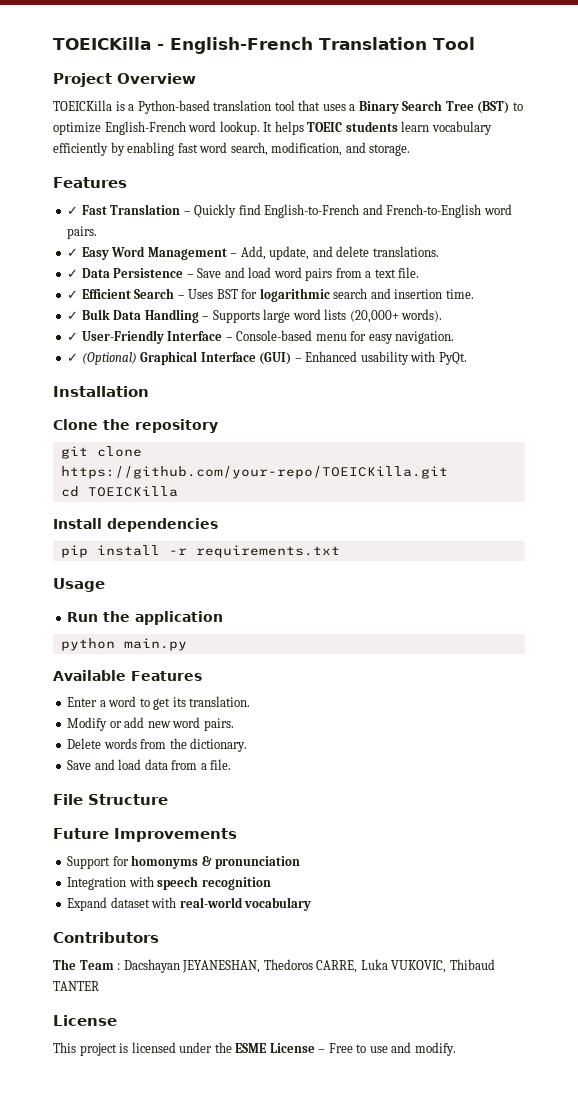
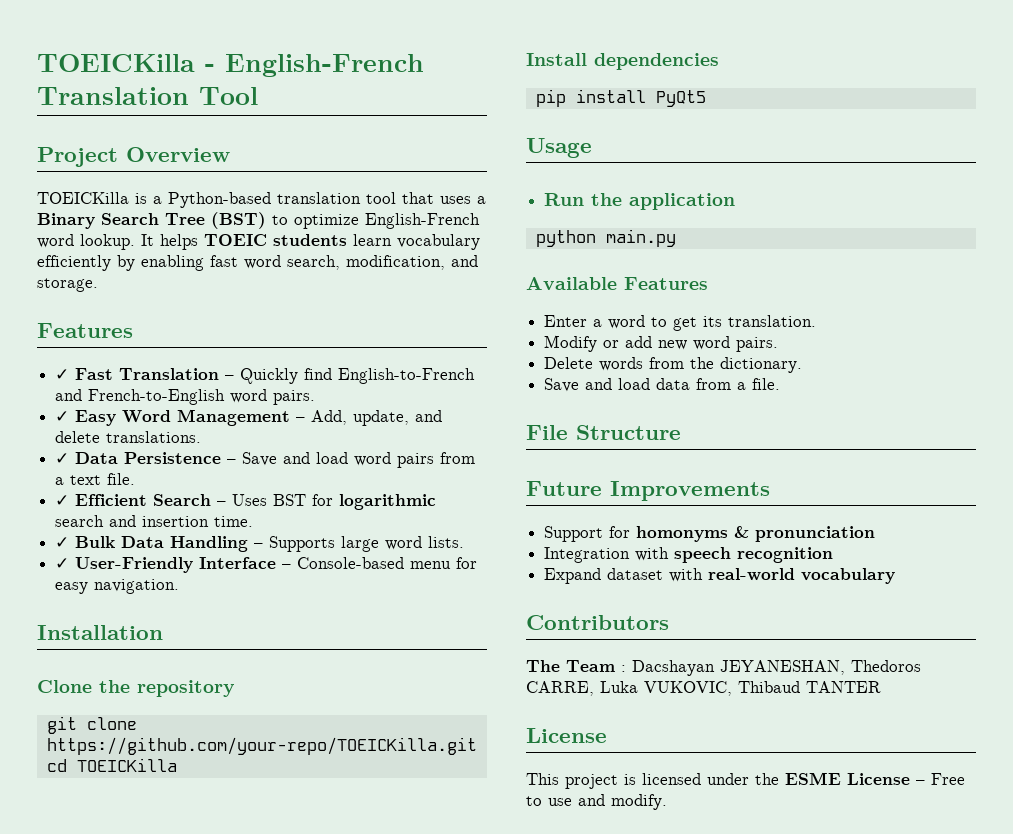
- ✓ Bulk Data Handling – Supports large word lists (20,000+ words).
+ ✓ Bulk Data Handling – Supports large word lists.
- ✓ (Optional) Graphical Interface (GUI) – Enhanced usability with PyQt.
- pip install -r requirements.txt
+ pip install PyQt5

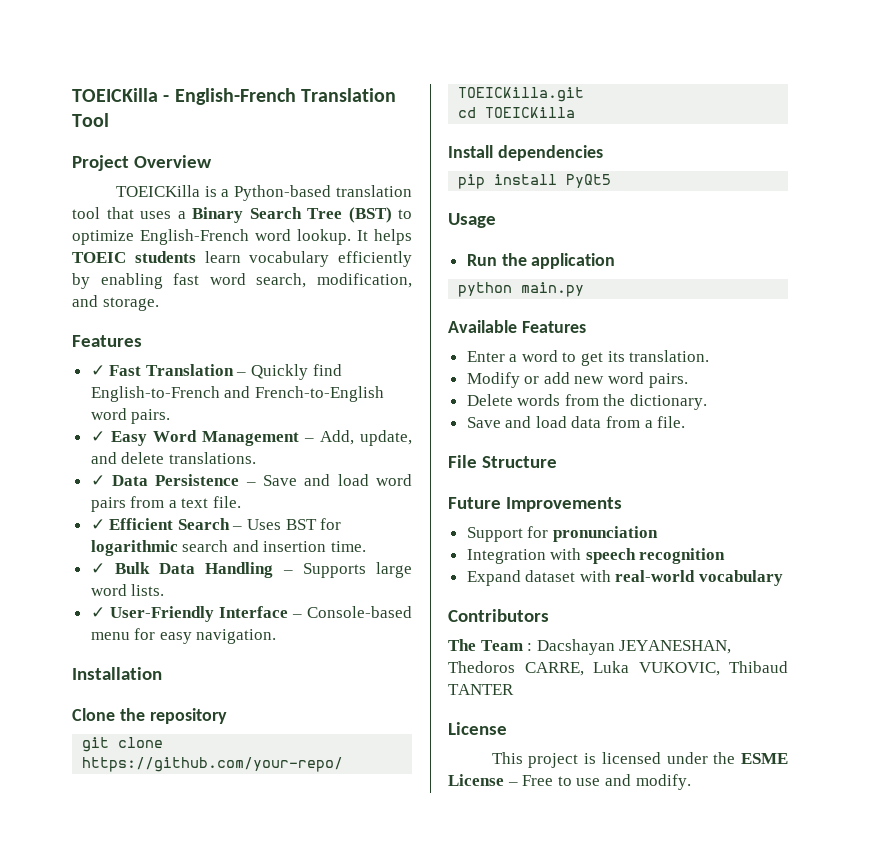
- Support for homonyms & pronunciation
+ Support for pronunciation

